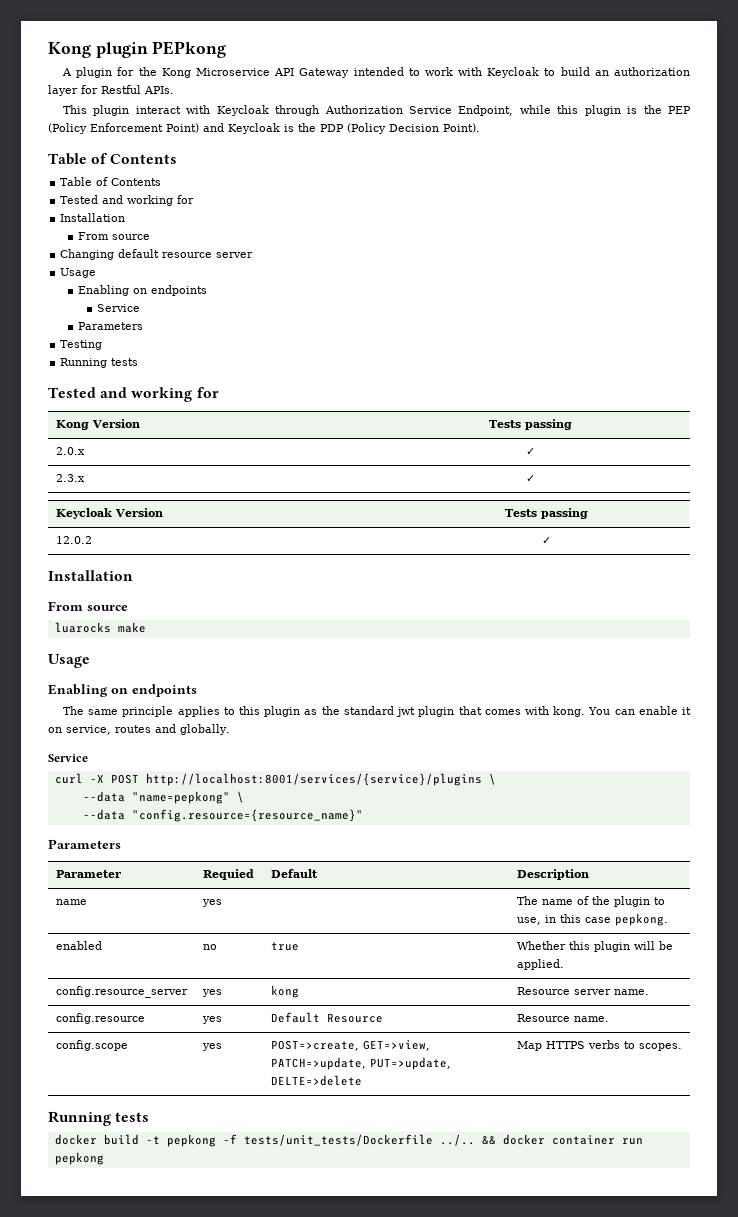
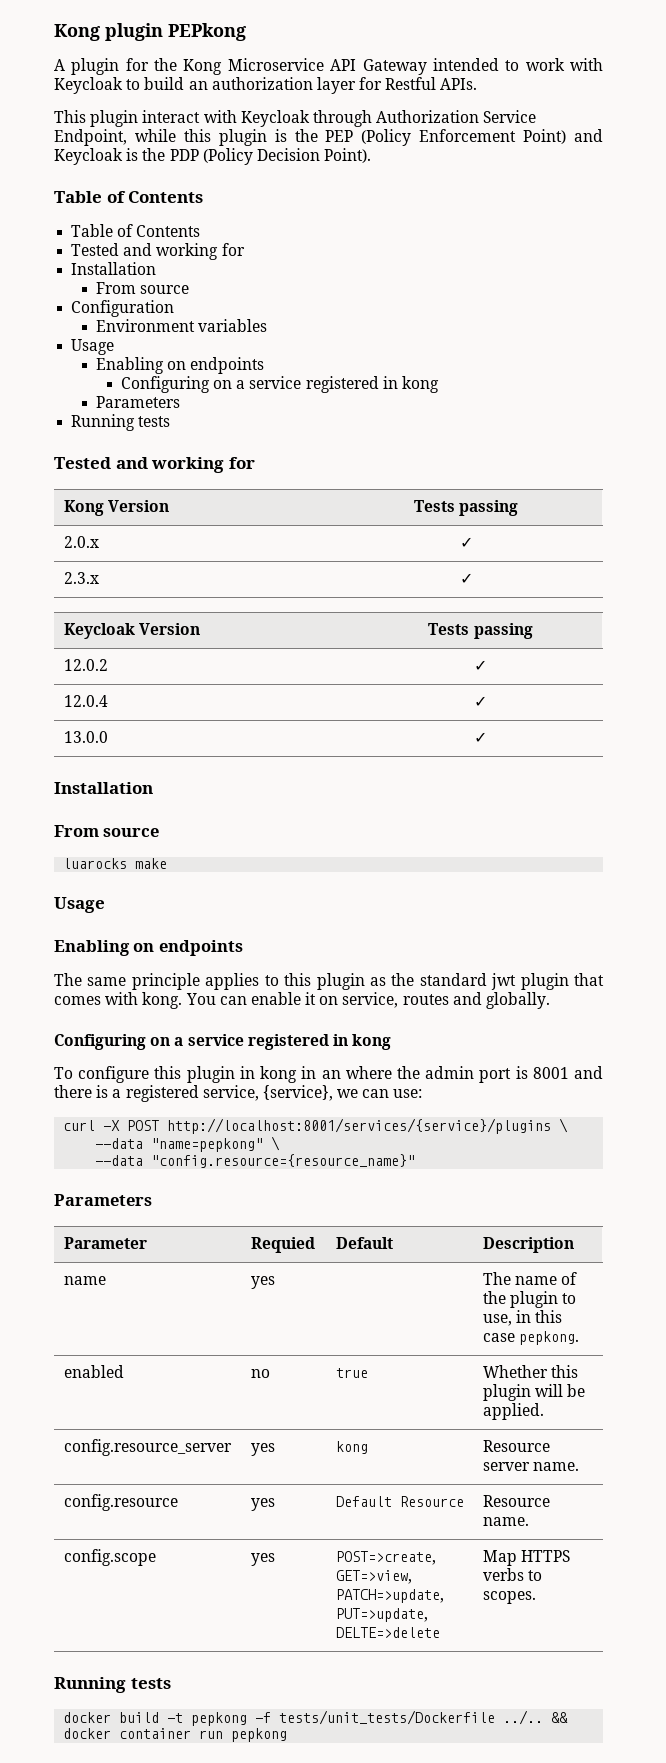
- Changing default resource server
+ Configuration
+ Environment variables
  Usage
  Enabling on endpoints
- Service
+ Configuring on a service registered in kong
  Parameters
- Testing
+ 12.0.4 | ✓
+ 13.0.0 | ✓
  You can enable it on service, routes and globally.
- Service
+ Configuring on a service registered in kong
+ To configure this plugin in kong in an where the admin port is 8001 and there is a registered service, {service}, we can use:

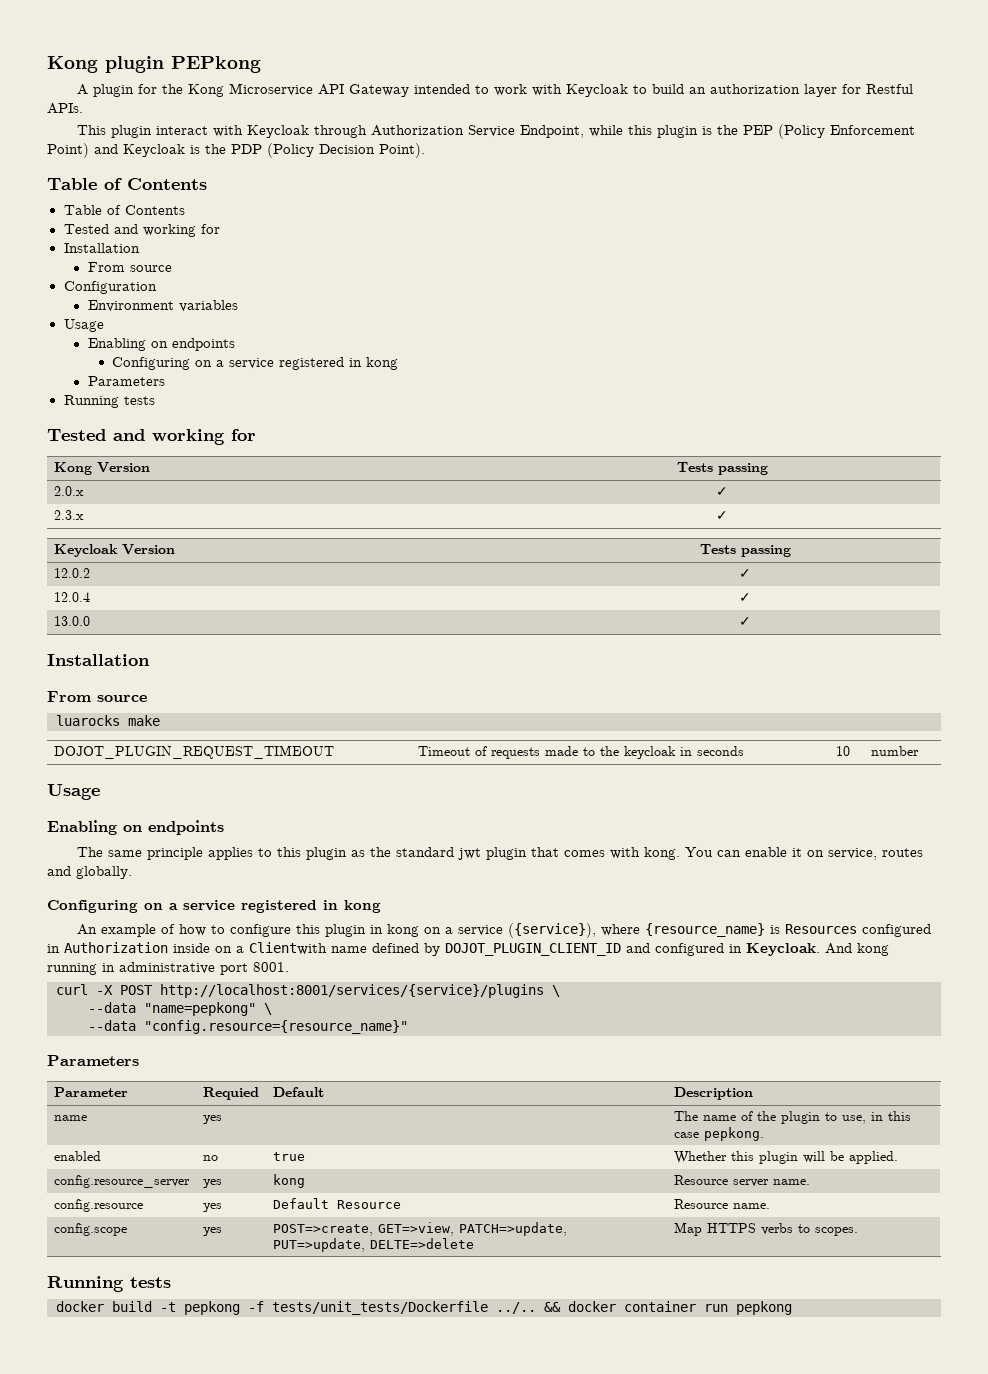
+ DOJOT_PLUGIN_REQUEST_TIMEOUT | Timeout of requests made to the keycloak in seconds | 10 | number
- To configure this plugin in kong in an where the admin port is 8001 and there is a registered service, {service}, we can use:
+ An example of how to configure this plugin in kong on a service ({service}), where {resource_name} is Resources configured in Authorization inside on a Clientwith name defined by DOJOT_PLUGIN_CLIENT_ID and configured in Keycloak. And kong running in administrative port 8001.

